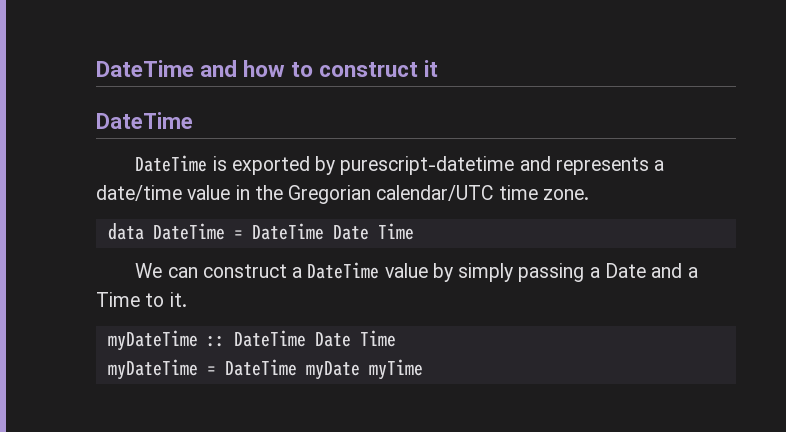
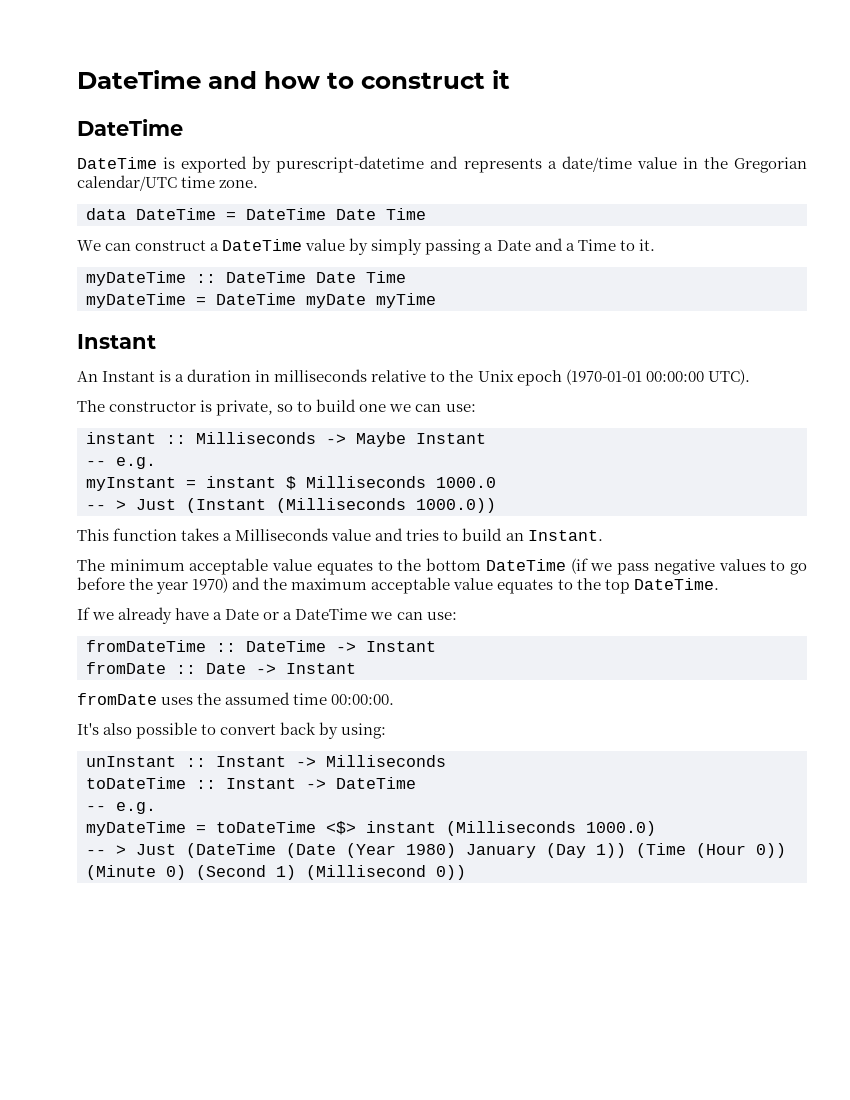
  myDateTime = DateTime myDate myTime
+ Instant
+ An Instant is a duration in milliseconds relative to the Unix epoch (1970-01-01 00:00:00 UTC).
+ The constructor is private, so to build one we can use:
+ instant :: Milliseconds -> Maybe Instant
+ -- e.g.
+ myInstant = instant $ Milliseconds 1000.0
+ -- > Just (Instant (Milliseconds 1000.0))
+ This function takes a Milliseconds value and tries to build an Instant.
+ The minimum acceptable value equates to the bottom DateTime (if we pass negative values to go before the year 1970) and the maximum acceptable value equates to the top DateTime.
+ If we already have a Date or a DateTime we can use:
+ fromDateTime :: DateTime -> Instant
+ fromDate :: Date -> Instant
+ fromDate uses the assumed time 00:00:00.
+ It's also possible to convert back by using:
+ unInstant :: Instant -> Milliseconds
+ toDateTime :: Instant -> DateTime
+ -- e.g.
+ myDateTime = toDateTime <$> instant (Milliseconds 1000.0)
+ -- > Just (DateTime (Date (Year 1980) January (Day 1)) (Time (Hour 0)) (Minute 0) (Second 1) (Millisecond 0))

